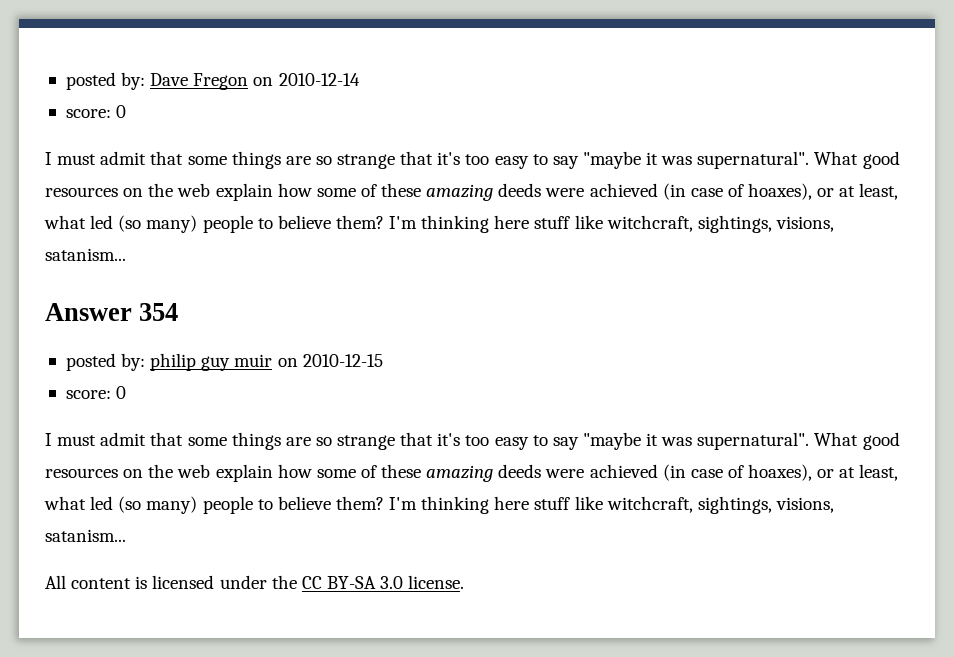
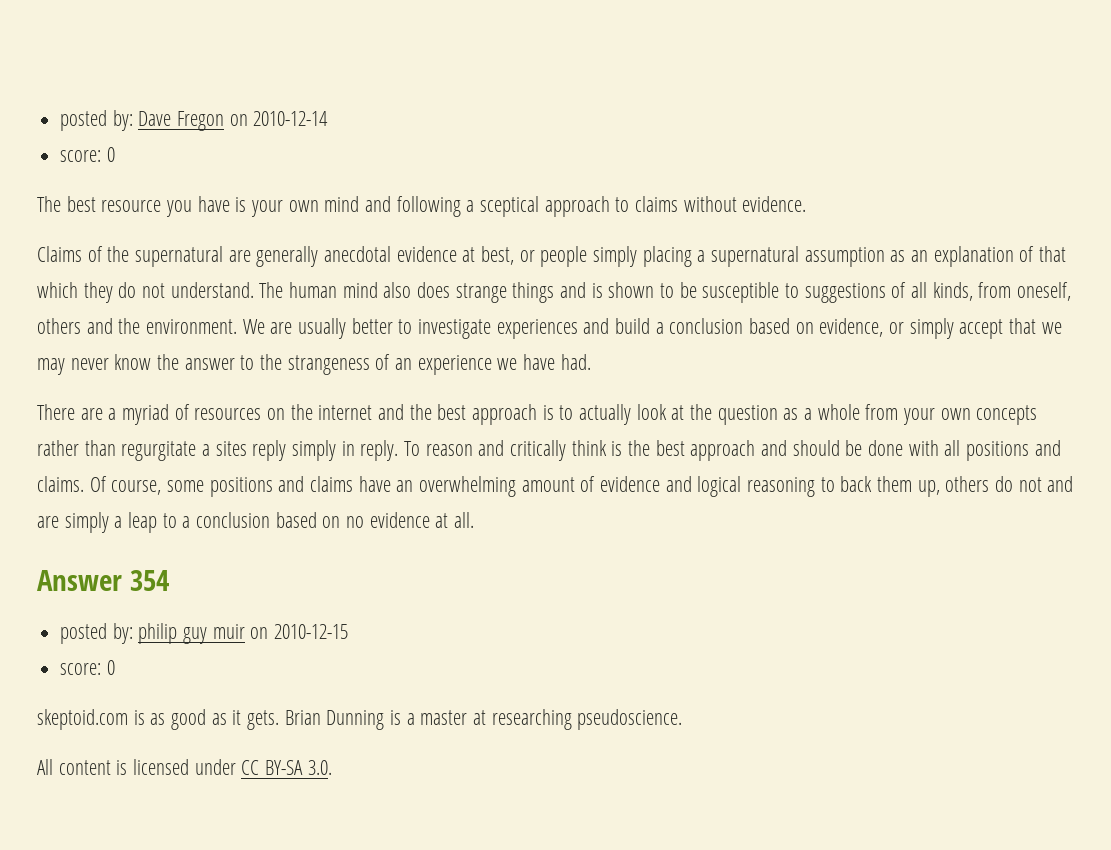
  posted by: Dave Fregon on 2010-12-14
  score: 0
- I must admit that some things are so strange that it's too easy to say "maybe it was supernatural". What good resources on the web explain how some of these amazing deeds were achieved (in case of hoaxes), or at least, what led (so many) people to believe them? I'm thinking here stuff like witchcraft, sightings, visions, satanism...
+ The best resource you have is your own mind and following a sceptical approach to claims without evidence.
+ Claims of the supernatural are generally anecdotal evidence at best, or people simply placing a supernatural assumption as an explanation of that which they do not understand. The human mind also does strange things and is shown to be susceptible to suggestions of all kinds, from oneself, others and the environment. We are usually better to investigate experiences and build a conclusion based on evidence, or simply accept that we may never know the answer to the strangeness of an experience we have had.
+ There are a myriad of resources on the internet and the best approach is to actually look at the question as a whole from your own concepts rather than regurgitate a sites reply simply in reply. To reason and critically think is the best approach and should be done with all positions and claims. Of course, some positions and claims have an overwhelming amount of evidence and logical reasoning to back them up, others do not and are simply a leap to a conclusion based on no evidence at all.
  posted by: philip guy muir on 2010-12-15
  score: 0
- I must admit that some things are so strange that it's too easy to say "maybe it was supernatural". What good resources on the web explain how some of these amazing deeds were achieved (in case of hoaxes), or at least, what led (so many) people to believe them? I'm thinking here stuff like witchcraft, sightings, visions, satanism...
+ skeptoid.com is as good as it gets. Brian Dunning is a master at researching pseudoscience.
- All content is licensed under the CC BY-SA 3.0 license.
+ All content is licensed under CC BY-SA 3.0.

